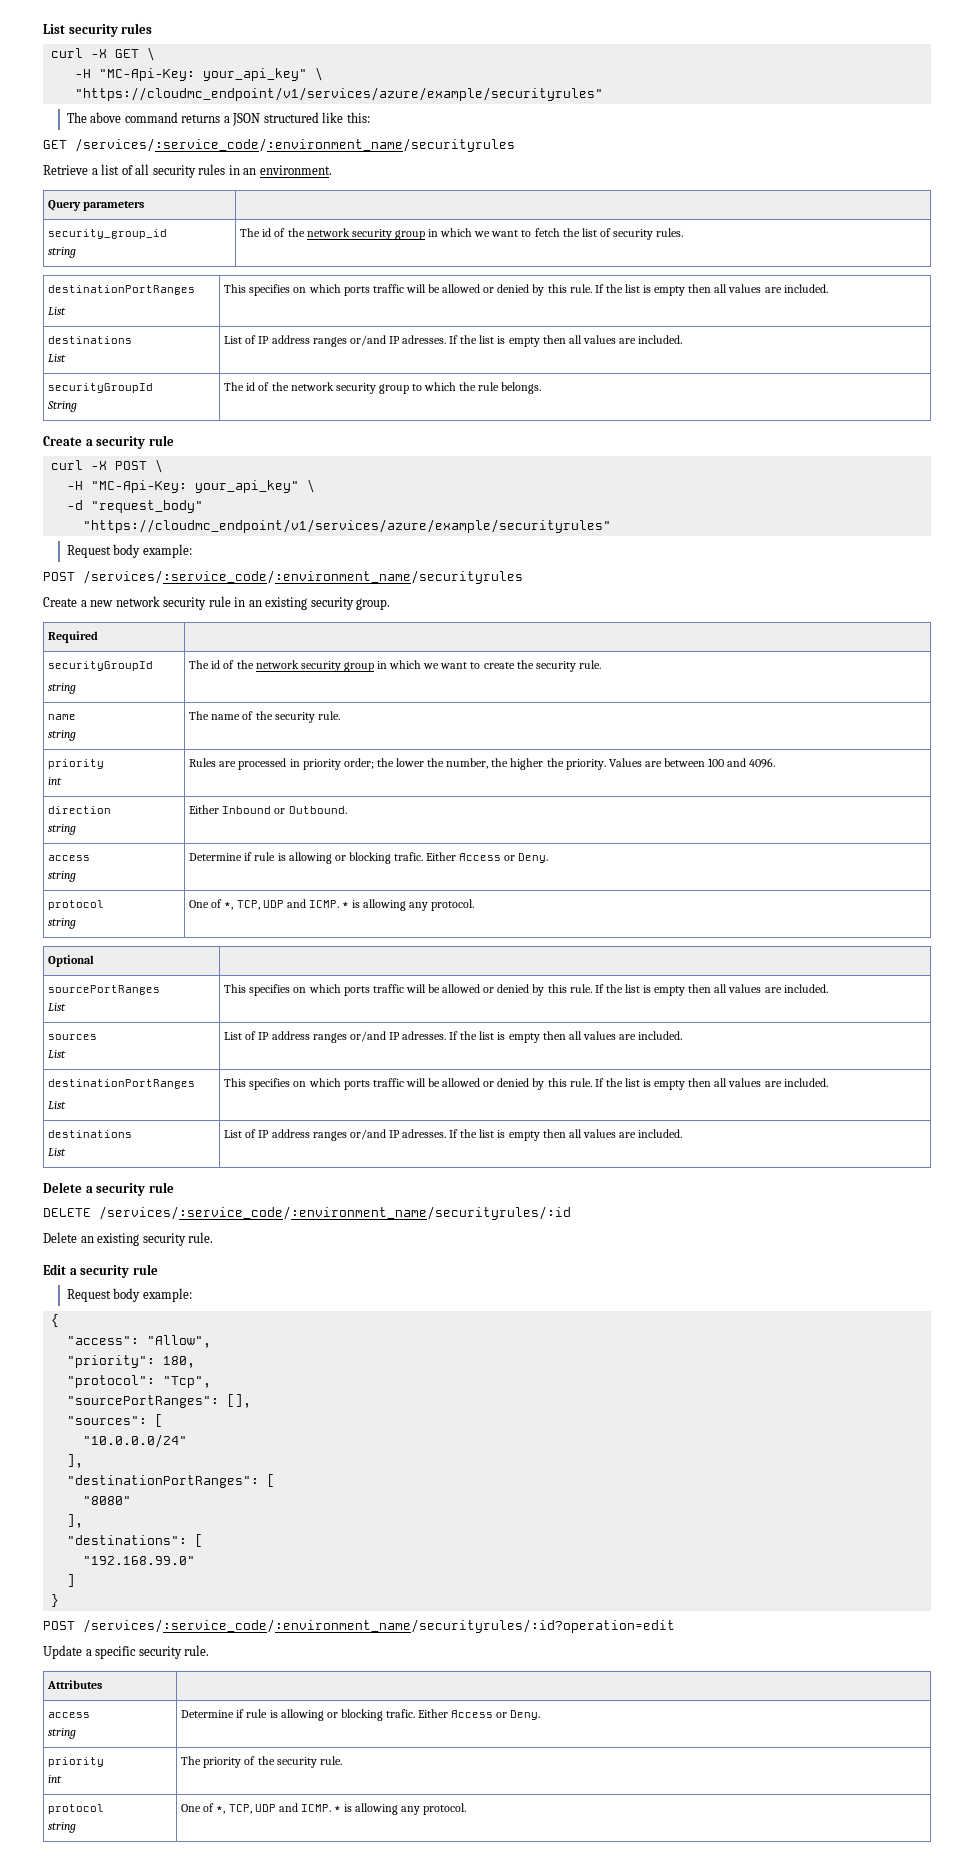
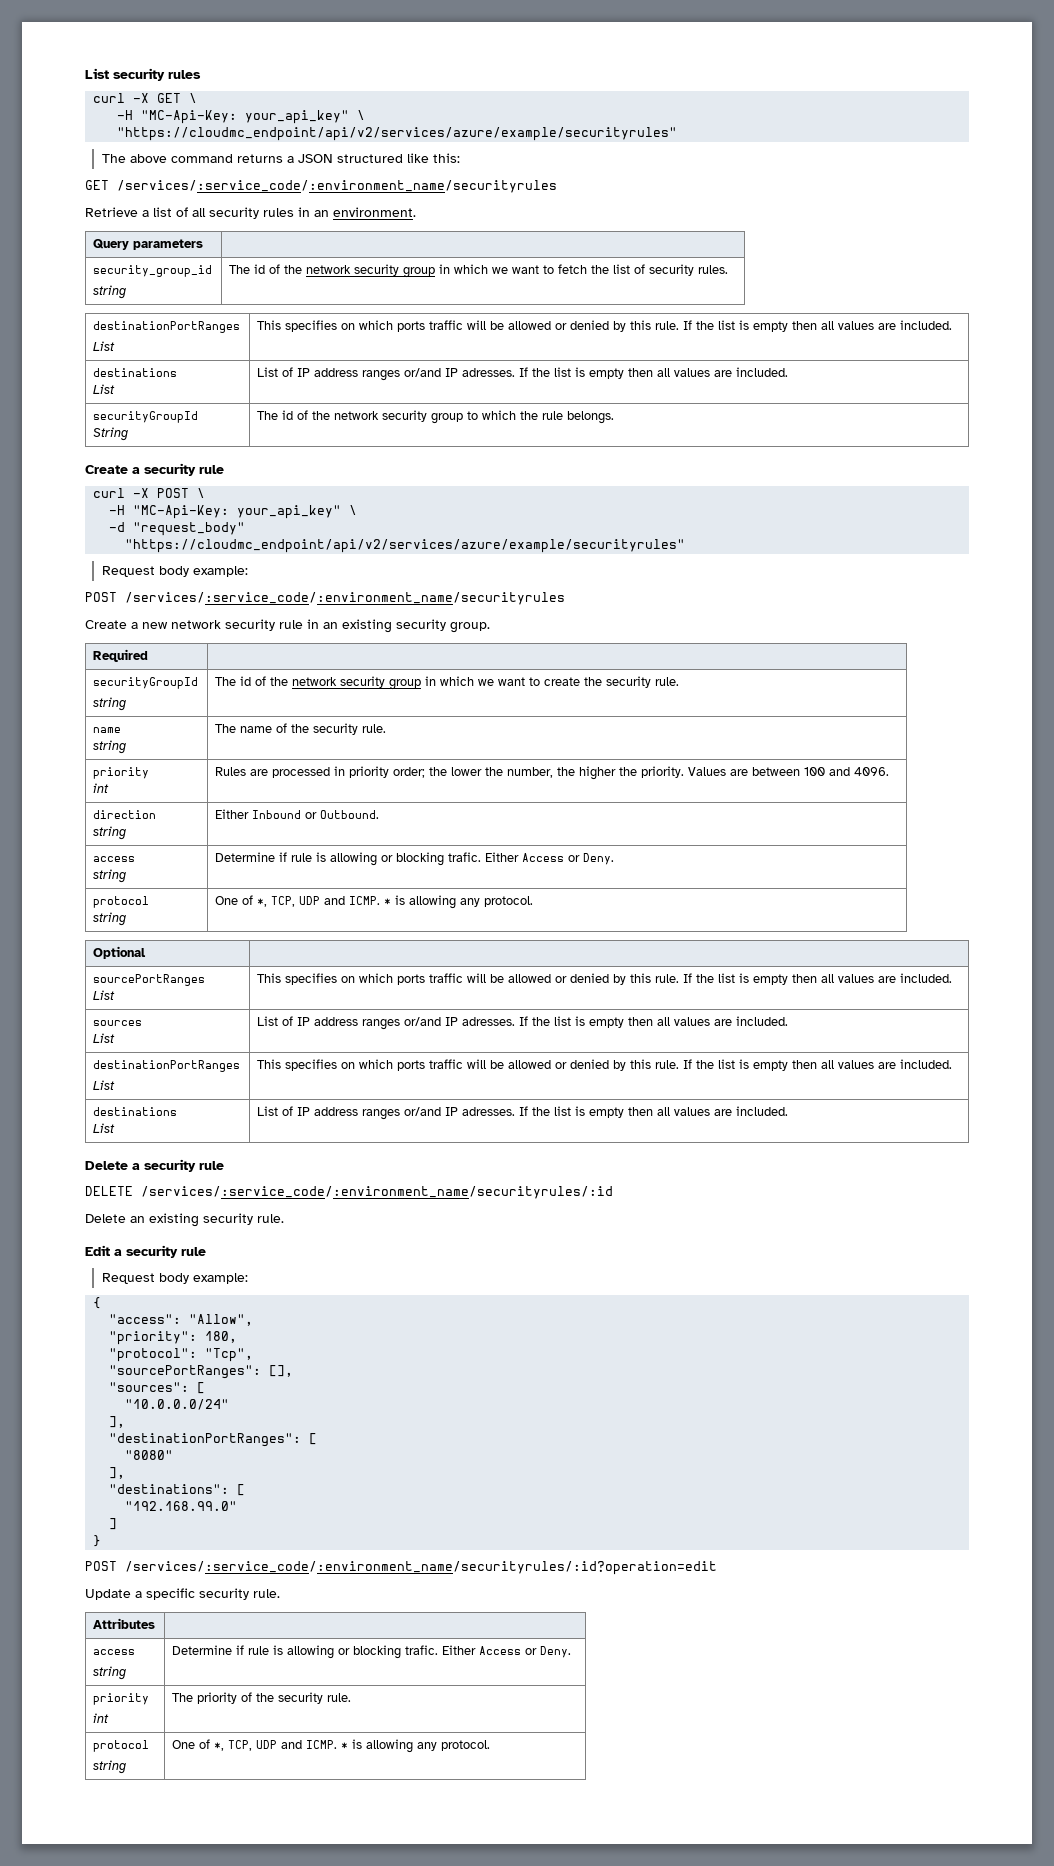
  curl -X GET \
  -H "MC-Api-Key: your_api_key" \
- "https://cloudmc_endpoint/v1/services/azure/example/securityrules"
+ "https://cloudmc_endpoint/api/v2/services/azure/example/securityrules"
  -d "request_body"
- "https://cloudmc_endpoint/v1/services/azure/example/securityrules"
+ "https://cloudmc_endpoint/api/v2/services/azure/example/securityrules"

